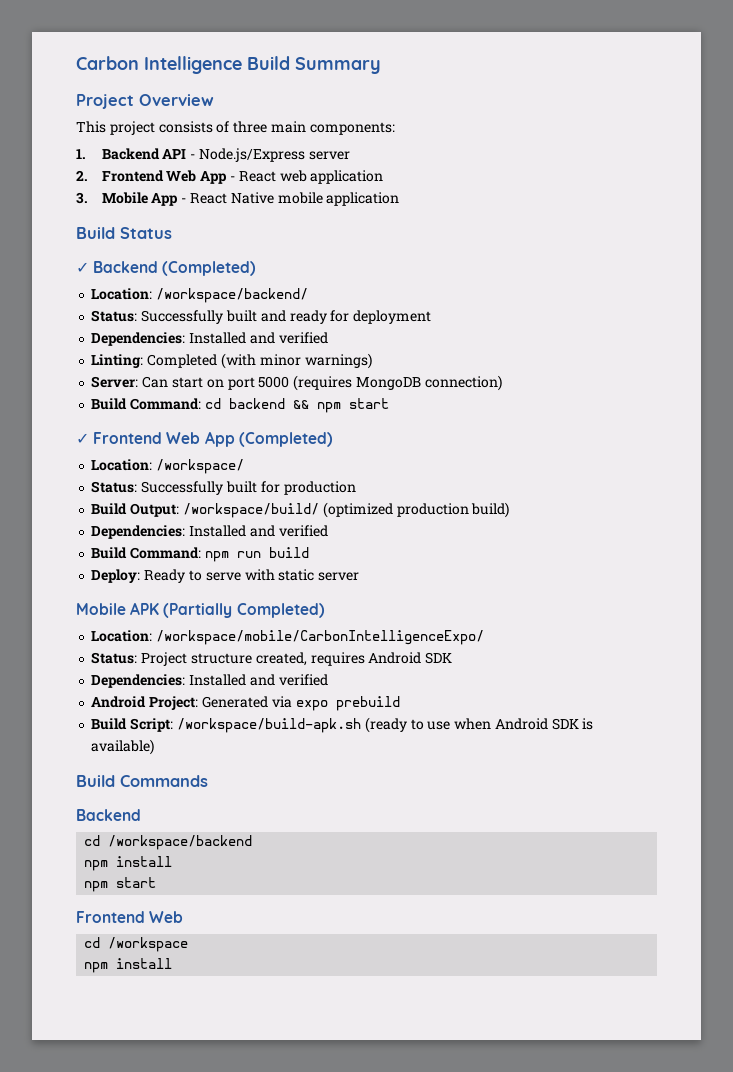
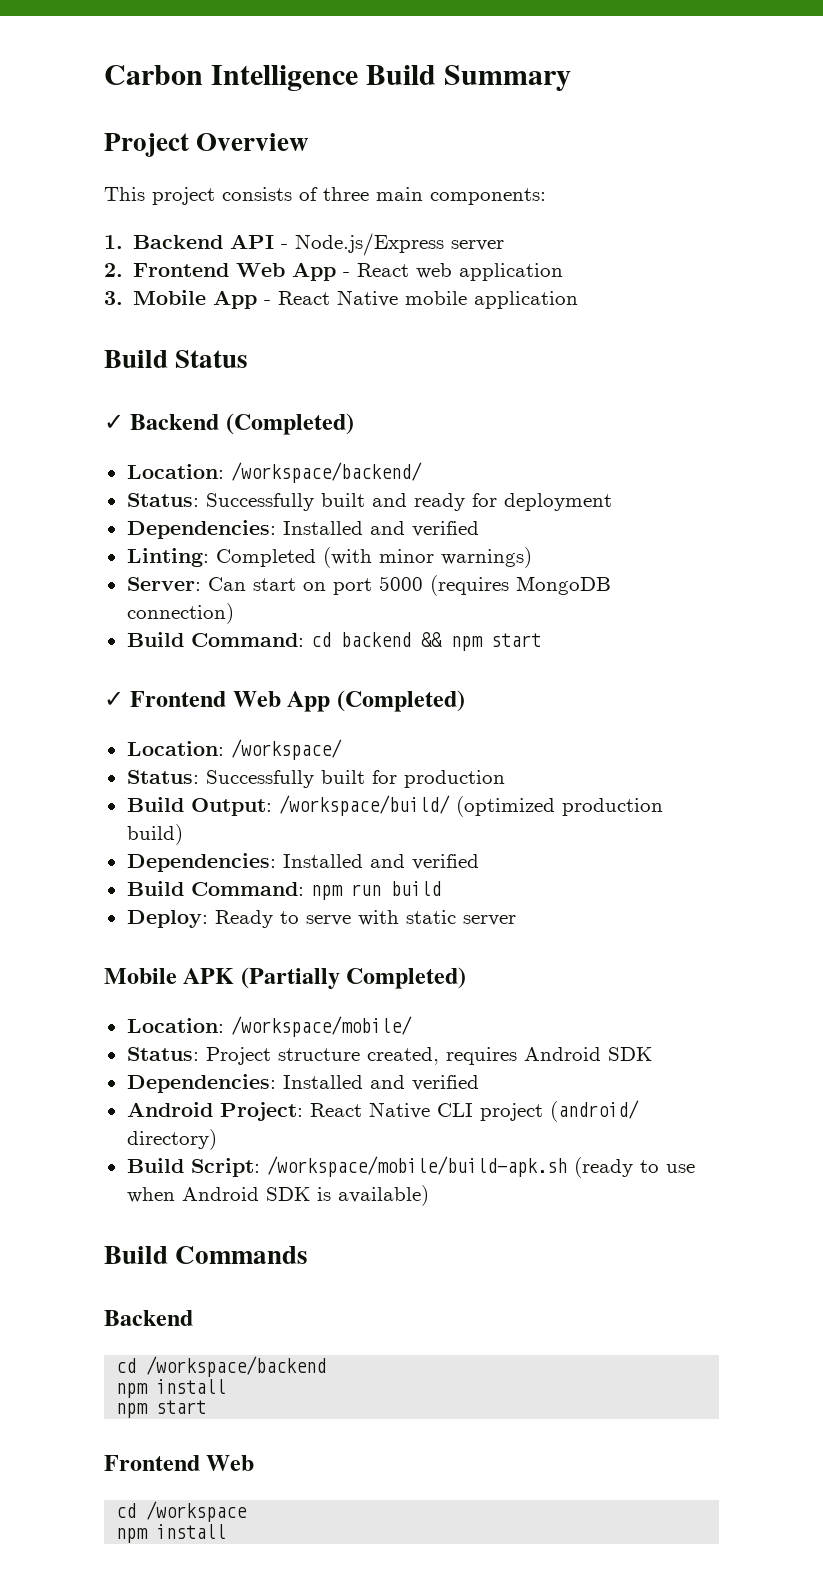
- Location: /workspace/mobile/CarbonIntelligenceExpo/
+ Location: /workspace/mobile/
- Android Project: Generated via expo prebuild
+ Android Project: React Native CLI project (android/ directory)
- Build Script: /workspace/build-apk.sh (ready to use when Android SDK is available)
+ Build Script: /workspace/mobile/build-apk.sh (ready to use when Android SDK is available)

